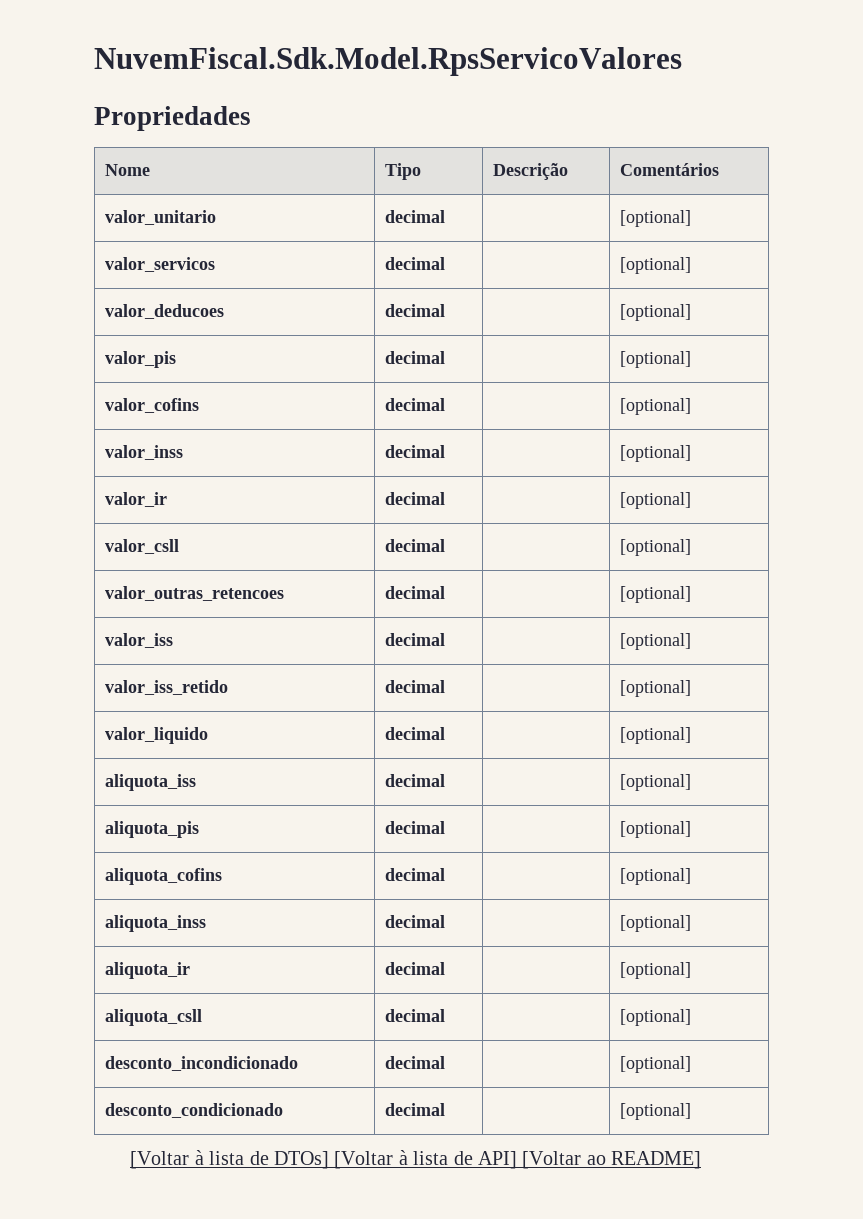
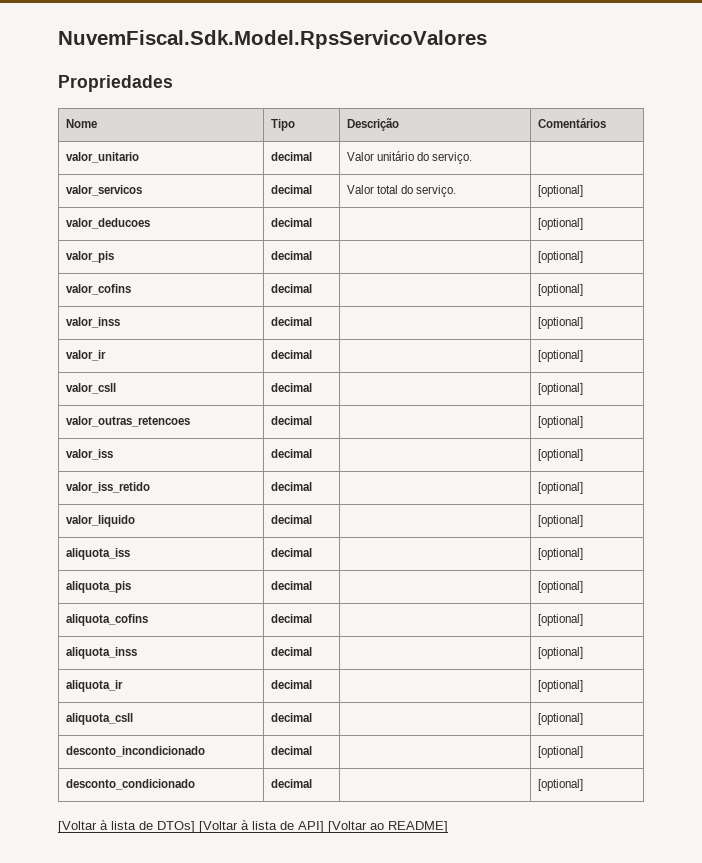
- valor_unitario | decimal | | [optional]
- valor_servicos | decimal | | [optional]
+ valor_unitario | decimal | Valor unitário do serviço. |
+ valor_servicos | decimal | Valor total do serviço. | [optional]

